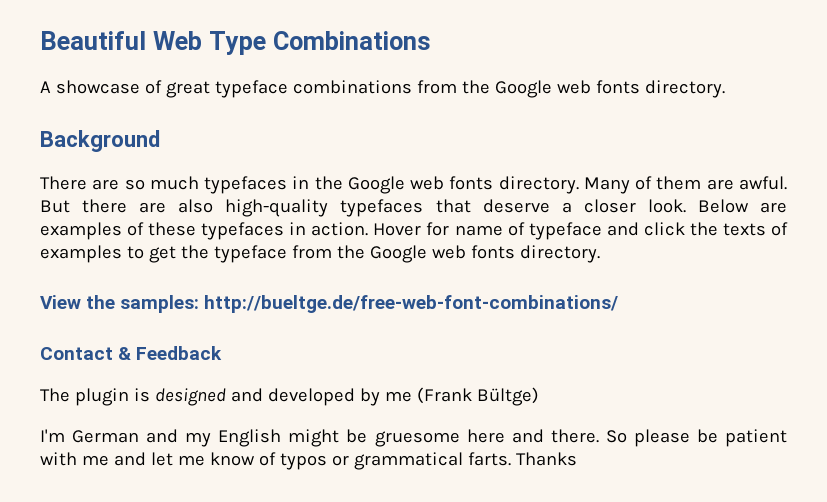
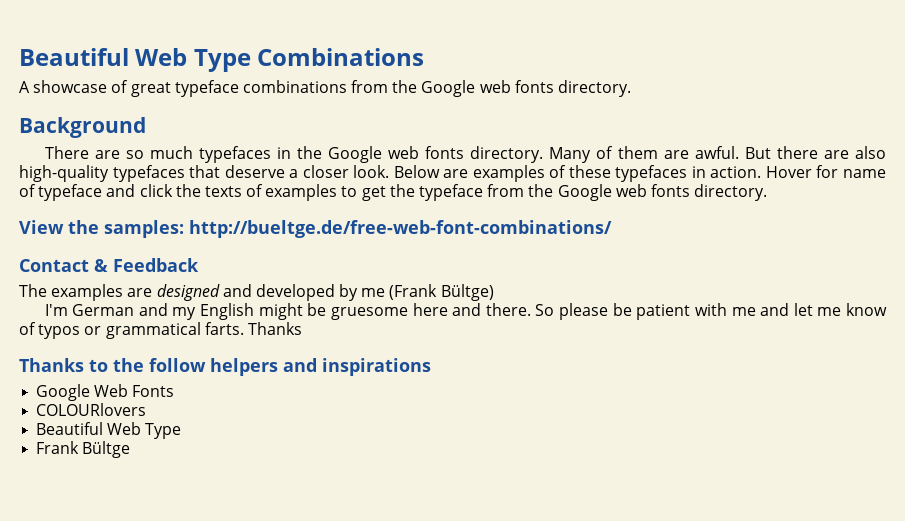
- The plugin is designed and developed by me (Frank Bültge)
+ The examples are designed and developed by me (Frank Bültge)
+ Thanks to the follow helpers and inspirations
+ Google Web Fonts
+ COLOURlovers
+ Beautiful Web Type
+ Frank Bültge

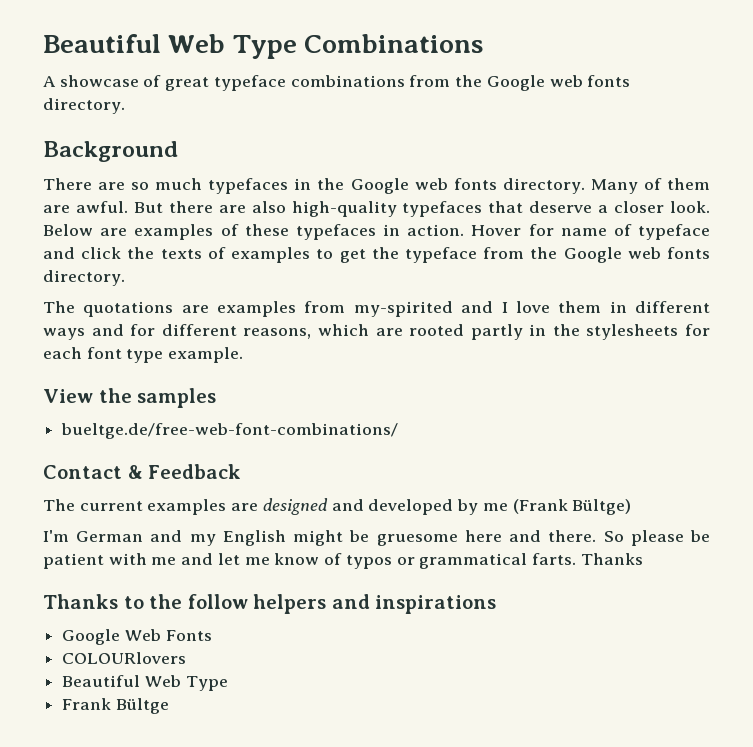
+ The quotations are examples from my-spirited and I love them in different ways and for different reasons, which are rooted partly in the stylesheets for each font type example.
- View the samples: http://bueltge.de/free-web-font-combinations/
+ View the samples
+ bueltge.de/free-web-font-combinations/
- The examples are designed and developed by me (Frank Bültge)
+ The current examples are designed and developed by me (Frank Bültge)

